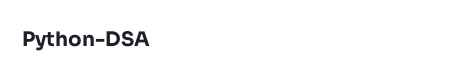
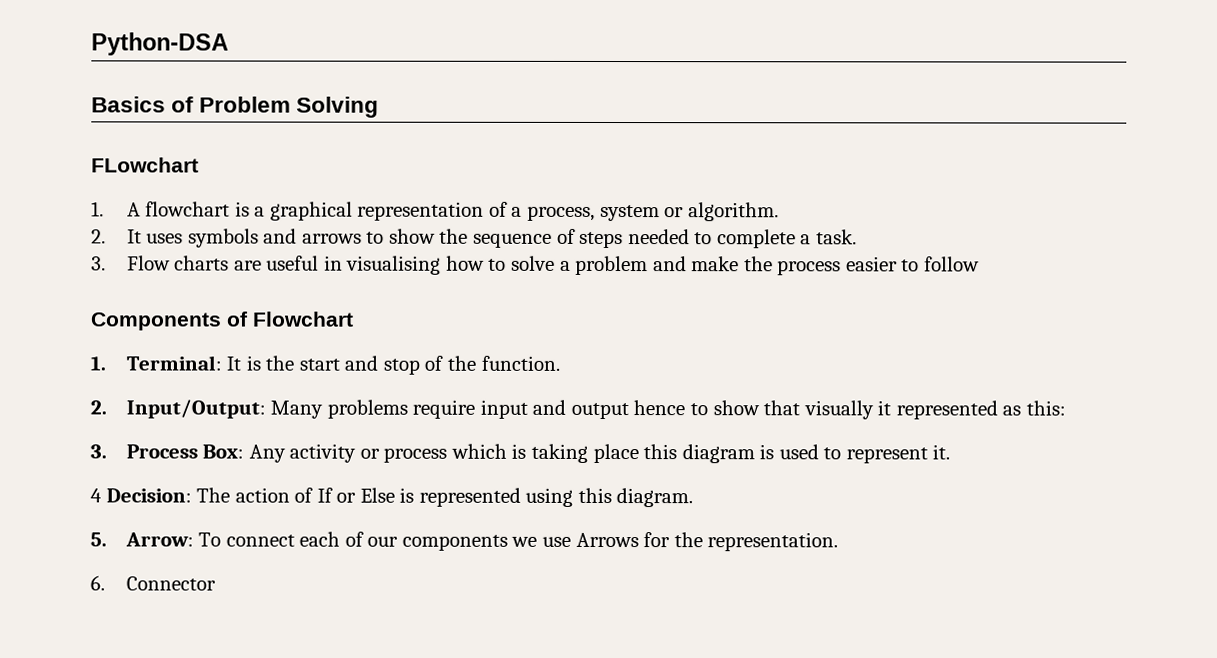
+ Basics of Problem Solving
+ FLowchart
+ 1. A flowchart is a graphical representation of a process, system or algorithm.
+ 2. It uses symbols and arrows to show the sequence of steps needed to complete a task.
+ 3. Flow charts are useful in visualising how to solve a problem and make the process easier to follow
+ Components of Flowchart
+ 1. Terminal: It is the start and stop of the function.
+ 2. Input/Output: Many problems require input and output hence to show that visually it represented as this:
+ 3. Process Box: Any activity or process which is taking place this diagram is used to represent it.
+ 4 Decision: The action of If or Else is represented using this diagram.
+ 5. Arrow: To connect each of our components we use Arrows for the representation.
+ 6. Connector

